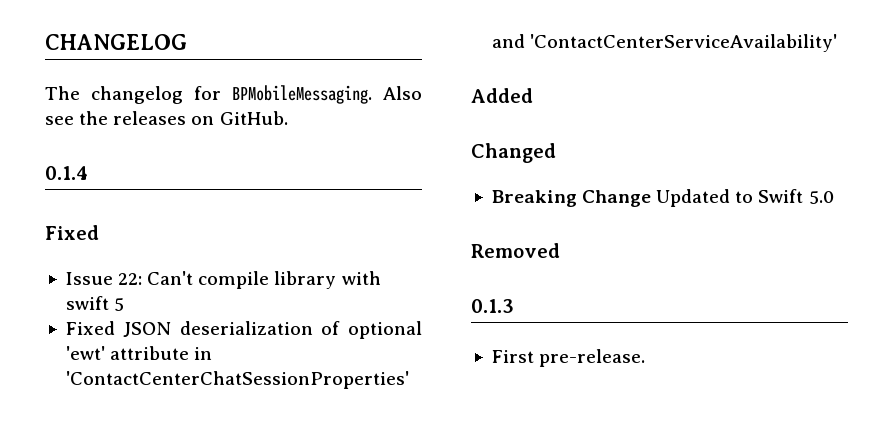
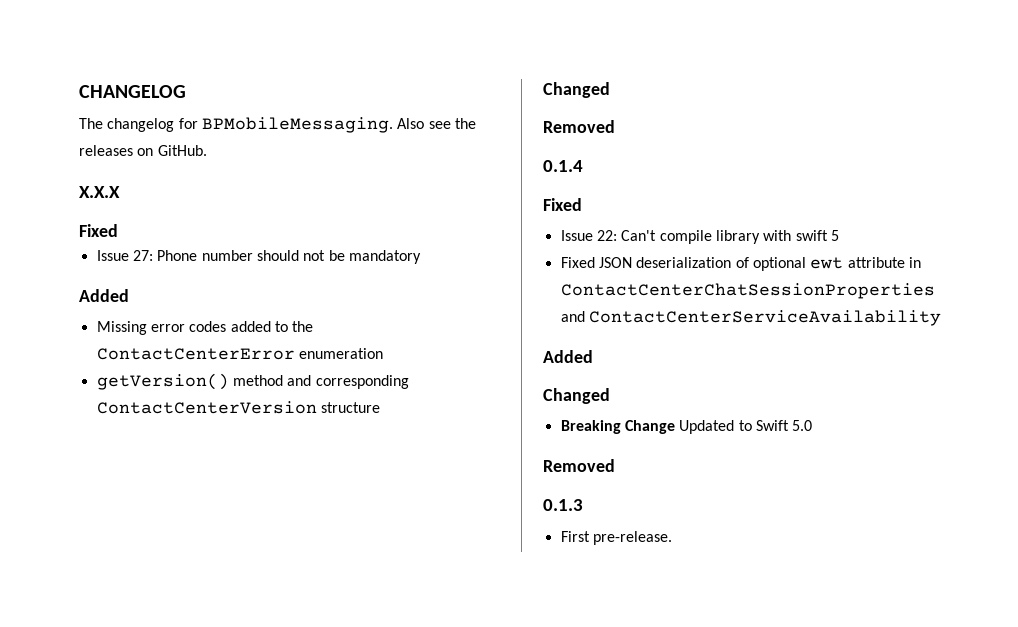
+ X.X.X
+ Fixed
+ Issue 27: Phone number should not be mandatory
+ Added
+ Missing error codes added to the ContactCenterError enumeration
+ getVersion() method and corresponding ContactCenterVersion structure
+ Changed
+ Removed
- Fixed JSON deserialization of optional 'ewt' attribute in 'ContactCenterChatSessionProperties' and 'ContactCenterServiceAvailability'
+ Fixed JSON deserialization of optional ewt attribute in ContactCenterChatSessionProperties and ContactCenterServiceAvailability

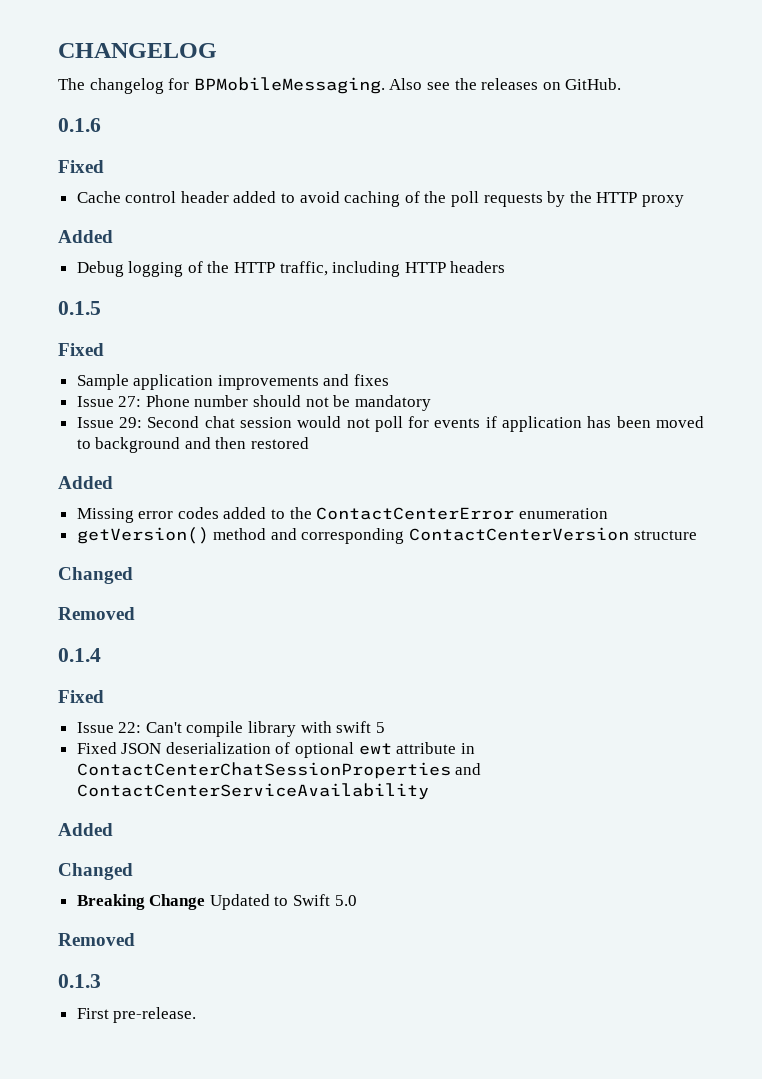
- X.X.X
+ 0.1.6
  Fixed
+ Cache control header added to avoid caching of the poll requests by the HTTP proxy
+ Added
+ Debug logging of the HTTP traffic, including HTTP headers
+ 0.1.5
+ Fixed
+ Sample application improvements and fixes
+ Issue 29: Second chat session would not poll for events if application has been moved to background and then restored

